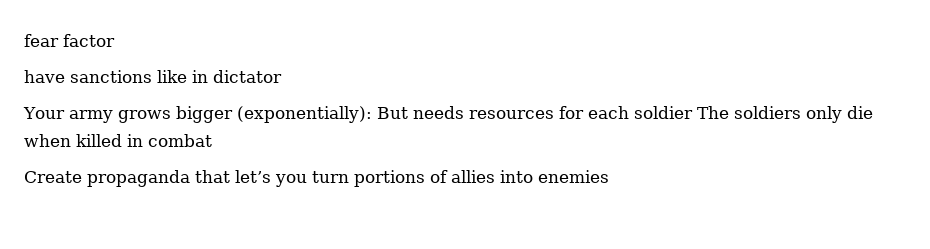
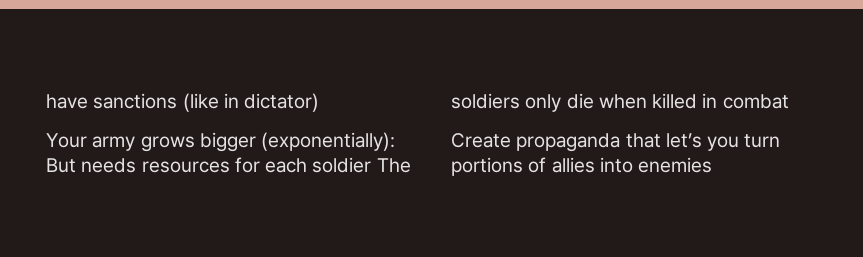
- fear factor
- have sanctions like in dictator
+ have sanctions (like in dictator)

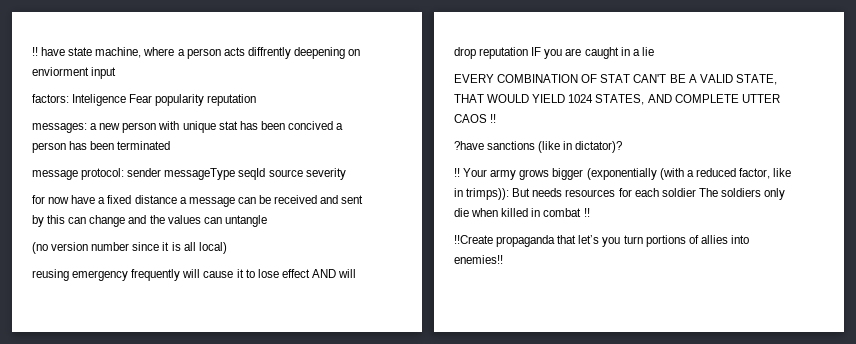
- have sanctions (like in dictator)
- Your army grows bigger (exponentially): But needs resources for each soldier The soldiers only die when killed in combat
- Create propaganda that let’s you turn portions of allies into enemies
+ !! have state machine, where a person acts diffrently deepening on enviorment input
+ factors: Inteligence Fear popularity reputation
+ messages: a new person with unique stat has been concived a person has been terminated
+ message protocol: sender messageType seqId source severity
+ for now have a fixed distance a message can be received and sent by this can change and the values can untangle
+ (no version number since it is all local)
+ reusing emergency frequently will cause it to lose effect AND will drop reputation IF you are caught in a lie
+ EVERY COMBINATION OF STAT CAN'T BE A VALID STATE, THAT WOULD YIELD 1024 STATES, AND COMPLETE UTTER CAOS !!
+ ?have sanctions (like in dictator)?
+ !! Your army grows bigger (exponentially (with a reduced factor, like in trimps)): But needs resources for each soldier The soldiers only die when killed in combat !!
+ !!Create propaganda that let’s you turn portions of allies into enemies!!

